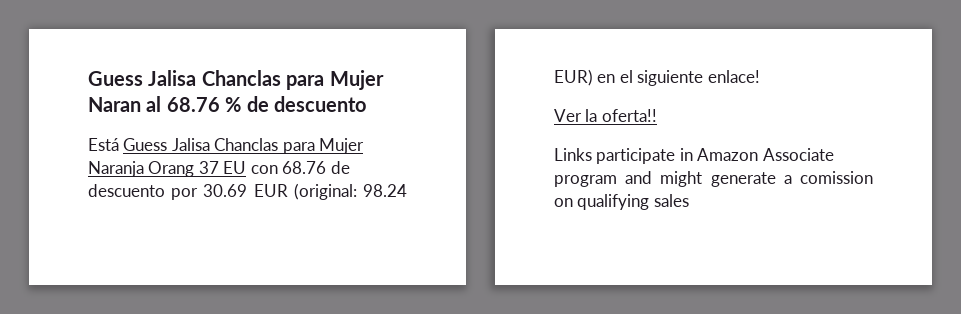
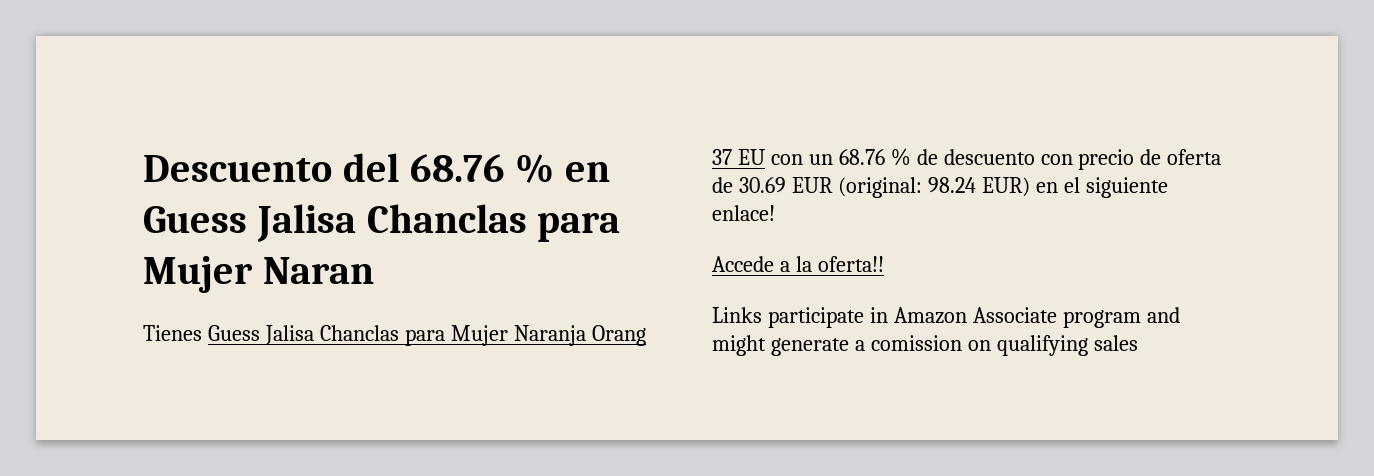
- Guess Jalisa Chanclas para Mujer Naran al 68.76 % de descuento
- Está Guess Jalisa Chanclas para Mujer Naranja Orang 37 EU con 68.76 de descuento por 30.69 EUR (original: 98.24 EUR) en el siguiente enlace!
+ Descuento del 68.76 % en Guess Jalisa Chanclas para Mujer Naran
+ Tienes Guess Jalisa Chanclas para Mujer Naranja Orang 37 EU con un 68.76 % de descuento con precio de oferta de 30.69 EUR (original: 98.24 EUR) en el siguiente enlace!
- Ver la oferta!!
+ Accede a la oferta!!

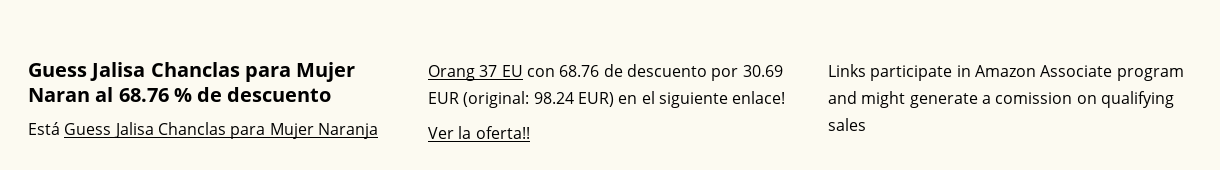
- Descuento del 68.76 % en Guess Jalisa Chanclas para Mujer Naran
- Tienes Guess Jalisa Chanclas para Mujer Naranja Orang 37 EU con un 68.76 % de descuento con precio de oferta de 30.69 EUR (original: 98.24 EUR) en el siguiente enlace!
+ Guess Jalisa Chanclas para Mujer Naran al 68.76 % de descuento
+ Está Guess Jalisa Chanclas para Mujer Naranja Orang 37 EU con 68.76 de descuento por 30.69 EUR (original: 98.24 EUR) en el siguiente enlace!
- Accede a la oferta!!
+ Ver la oferta!!

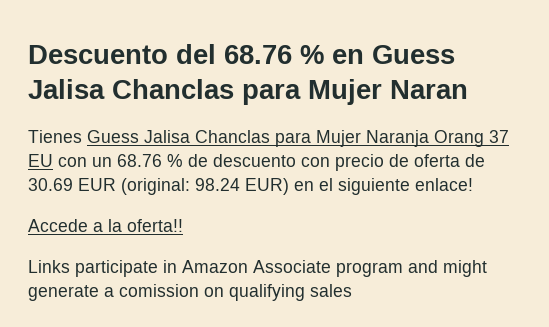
- Guess Jalisa Chanclas para Mujer Naran al 68.76 % de descuento
- Está Guess Jalisa Chanclas para Mujer Naranja Orang 37 EU con 68.76 de descuento por 30.69 EUR (original: 98.24 EUR) en el siguiente enlace!
+ Descuento del 68.76 % en Guess Jalisa Chanclas para Mujer Naran
+ Tienes Guess Jalisa Chanclas para Mujer Naranja Orang 37 EU con un 68.76 % de descuento con precio de oferta de 30.69 EUR (original: 98.24 EUR) en el siguiente enlace!
- Ver la oferta!!
+ Accede a la oferta!!

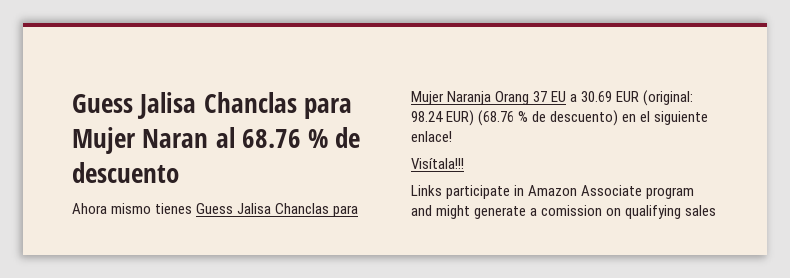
- Descuento del 68.76 % en Guess Jalisa Chanclas para Mujer Naran
- Tienes Guess Jalisa Chanclas para Mujer Naranja Orang 37 EU con un 68.76 % de descuento con precio de oferta de 30.69 EUR (original: 98.24 EUR) en el siguiente enlace!
+ Guess Jalisa Chanclas para Mujer Naran al 68.76 % de descuento
+ Ahora mismo tienes Guess Jalisa Chanclas para Mujer Naranja Orang 37 EU a 30.69 EUR (original: 98.24 EUR) (68.76 % de descuento) en el siguiente enlace!
- Accede a la oferta!!
+ Visítala!!!

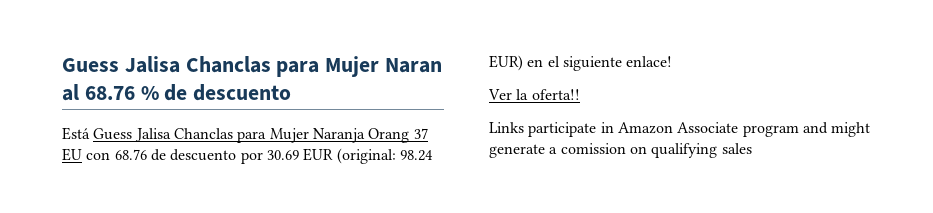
- Ahora mismo tienes Guess Jalisa Chanclas para Mujer Naranja Orang 37 EU a 30.69 EUR (original: 98.24 EUR) (68.76 % de descuento) en el siguiente enlace!
+ Está Guess Jalisa Chanclas para Mujer Naranja Orang 37 EU con 68.76 de descuento por 30.69 EUR (original: 98.24 EUR) en el siguiente enlace!
- Visítala!!!
+ Ver la oferta!!

